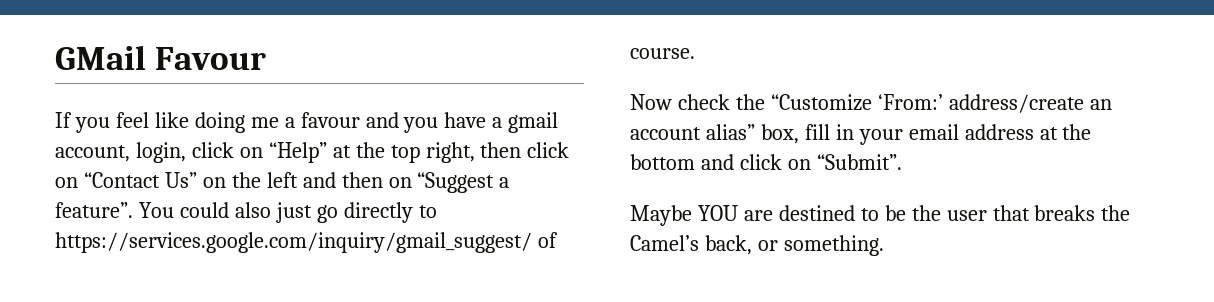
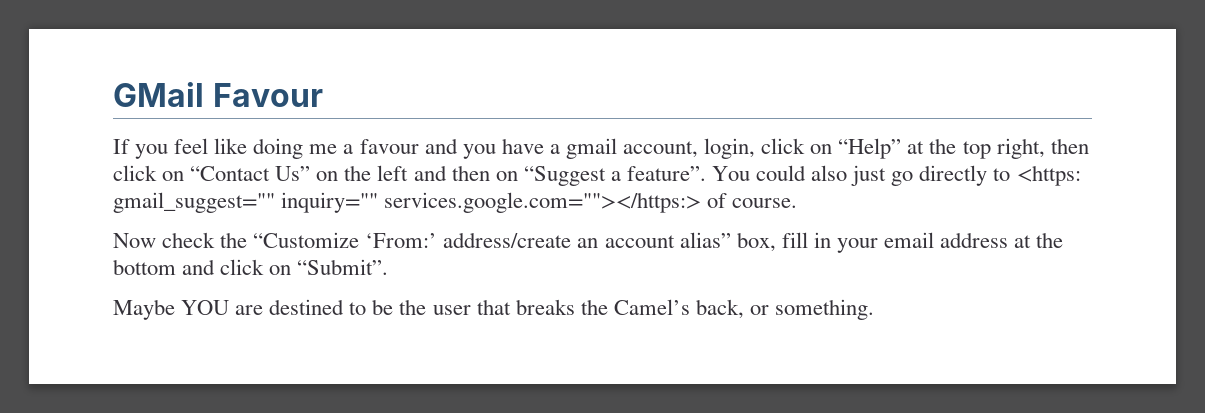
- You could also just go directly to https://services.google.com/inquiry/gmail_suggest/ of course.
+ You could also just go directly to <https: gmail_suggest="" inquiry="" services.google.com=""></https:> of course.

